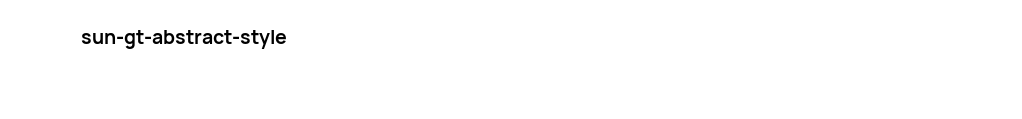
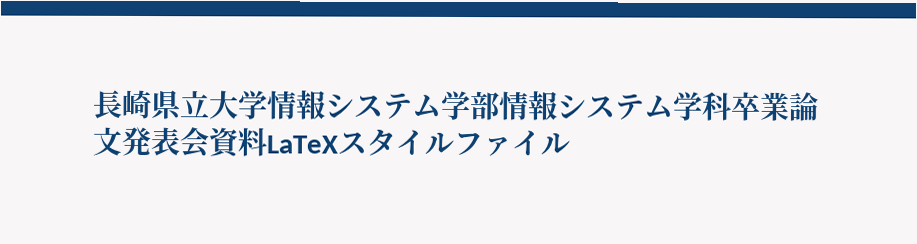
- sun-gt-abstract-style
+ 長崎県立大学情報システム学部情報システム学科卒業論文発表会資料LaTeXスタイルファイル

